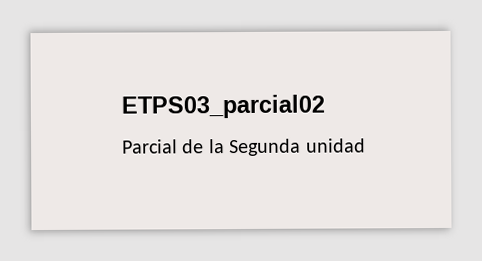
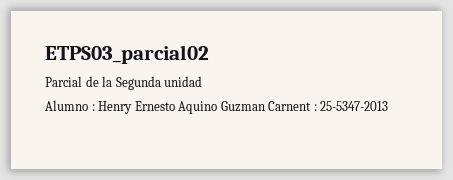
+ Alumno : Henry Ernesto Aquino Guzman Carnent : 25-5347-2013

